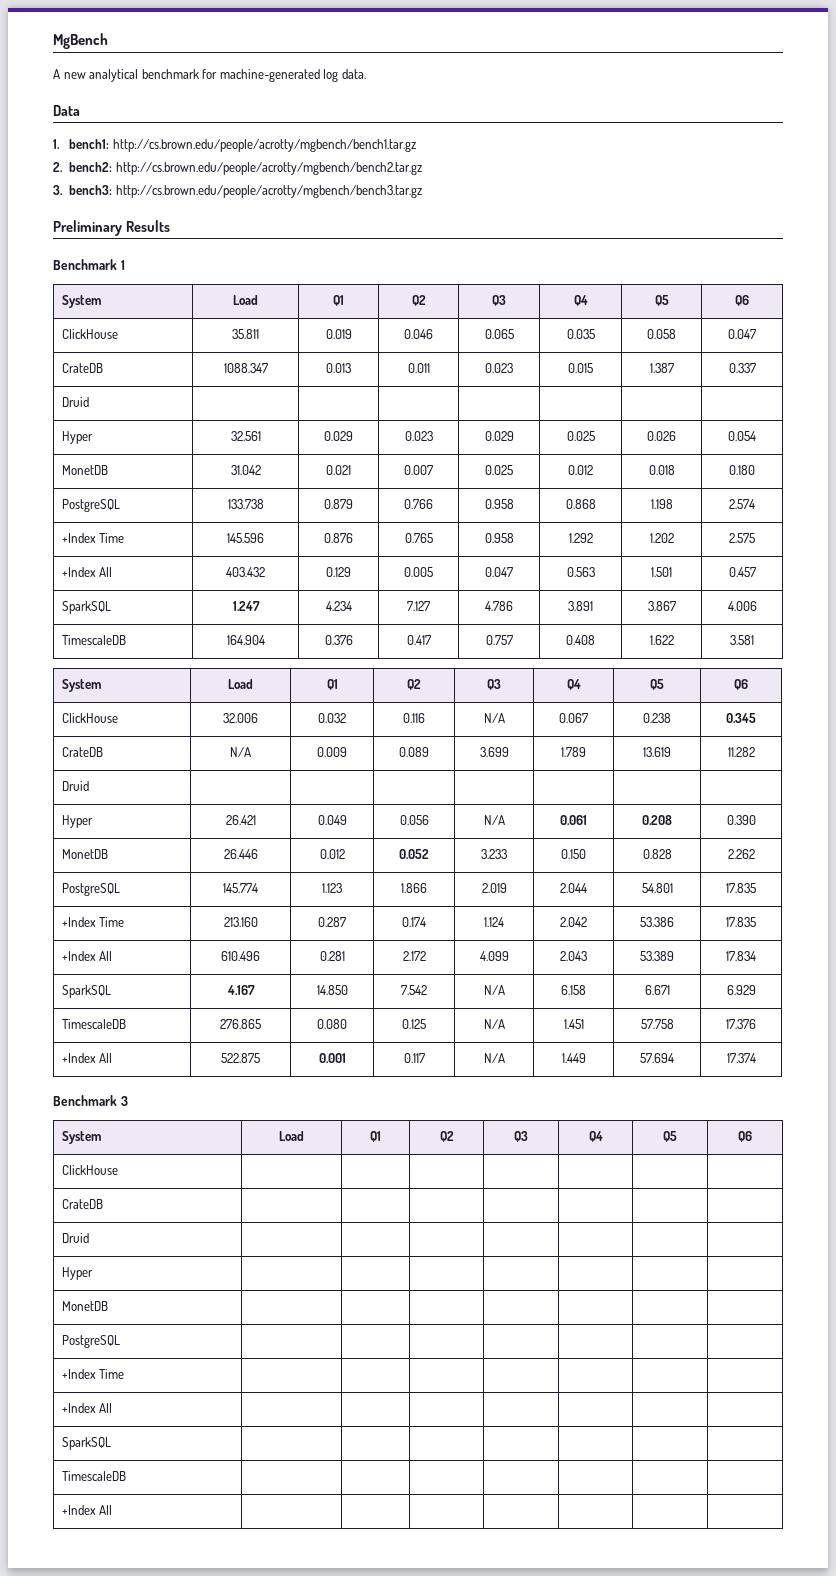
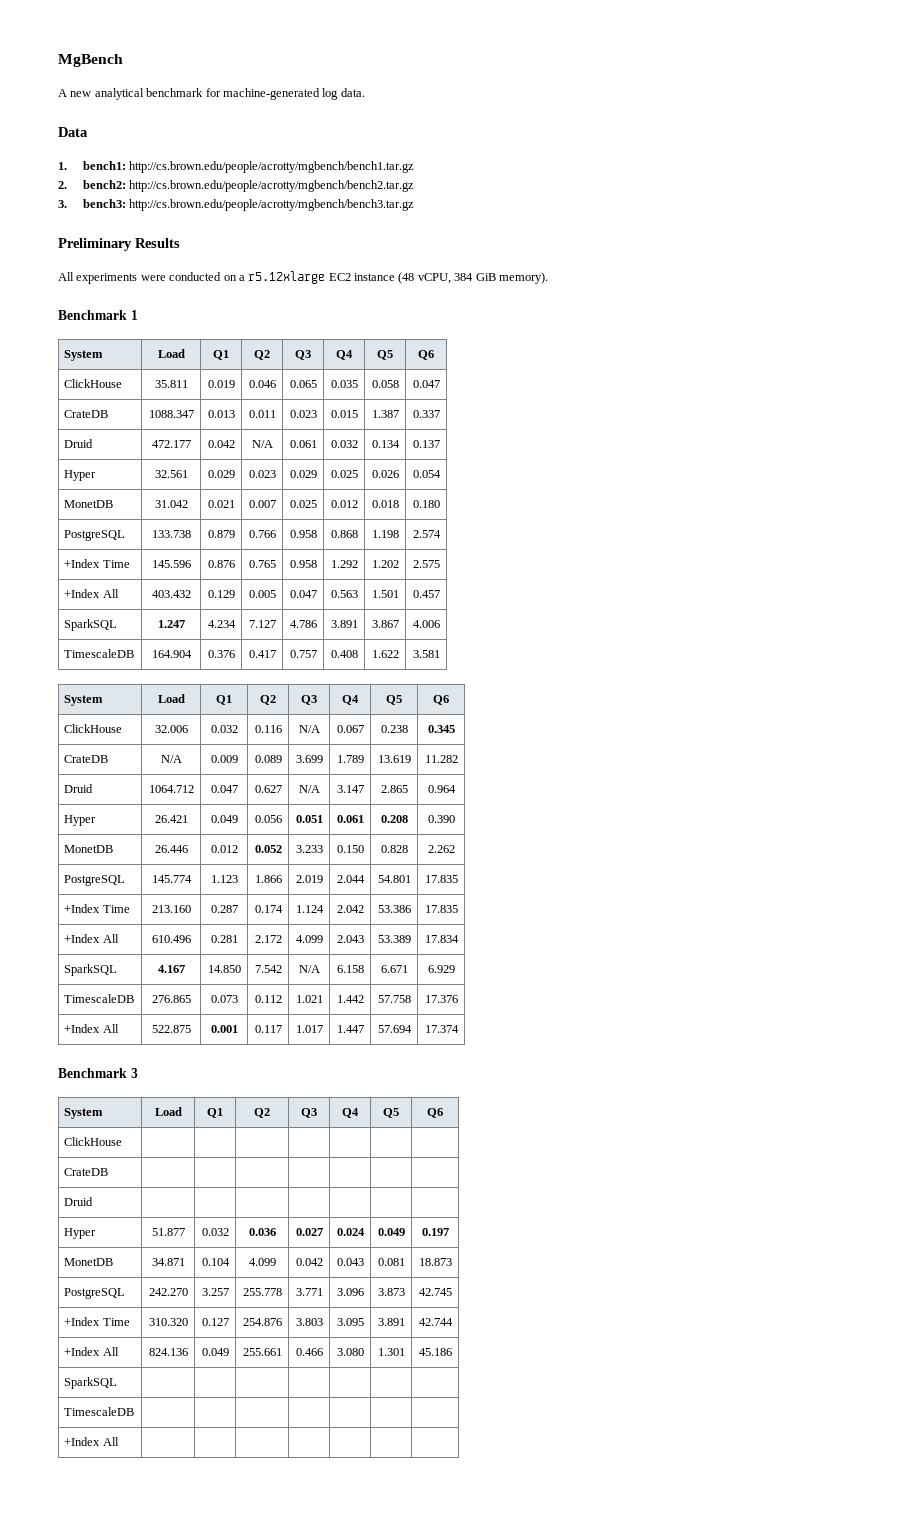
+ All experiments were conducted on a r5.12xlarge EC2 instance (48 vCPU, 384 GiB memory).
  CrateDB | 1088.347 | 0.013 | 0.011 | 0.023 | 0.015 | 1.387 | 0.337
- Druid | | | | | | |
+ Druid | 472.177 | 0.042 | N/A | 0.061 | 0.032 | 0.134 | 0.137
  CrateDB | N/A | 0.009 | 0.089 | 3.699 | 1.789 | 13.619 | 11.282
- Druid | | | | | | |
+ Druid | 1064.712 | 0.047 | 0.627 | N/A | 3.147 | 2.865 | 0.964
- Hyper | 26.421 | 0.049 | 0.056 | N/A | 0.061 | 0.208 | 0.390
+ Hyper | 26.421 | 0.049 | 0.056 | 0.051 | 0.061 | 0.208 | 0.390
- TimescaleDB | 276.865 | 0.080 | 0.125 | N/A | 1.451 | 57.758 | 17.376
+ TimescaleDB | 276.865 | 0.073 | 0.112 | 1.021 | 1.442 | 57.758 | 17.376
- +Index All | 522.875 | 0.001 | 0.117 | N/A | 1.449 | 57.694 | 17.374
+ +Index All | 522.875 | 0.001 | 0.117 | 1.017 | 1.447 | 57.694 | 17.374
- Hyper | | | | | | |
- MonetDB | | | | | | |
- PostgreSQL | | | | | | |
- +Index Time | | | | | | |
- +Index All | | | | | | |
+ Hyper | 51.877 | 0.032 | 0.036 | 0.027 | 0.024 | 0.049 | 0.197
+ MonetDB | 34.871 | 0.104 | 4.099 | 0.042 | 0.043 | 0.081 | 18.873
+ PostgreSQL | 242.270 | 3.257 | 255.778 | 3.771 | 3.096 | 3.873 | 42.745
+ +Index Time | 310.320 | 0.127 | 254.876 | 3.803 | 3.095 | 3.891 | 42.744
+ +Index All | 824.136 | 0.049 | 255.661 | 0.466 | 3.080 | 1.301 | 45.186

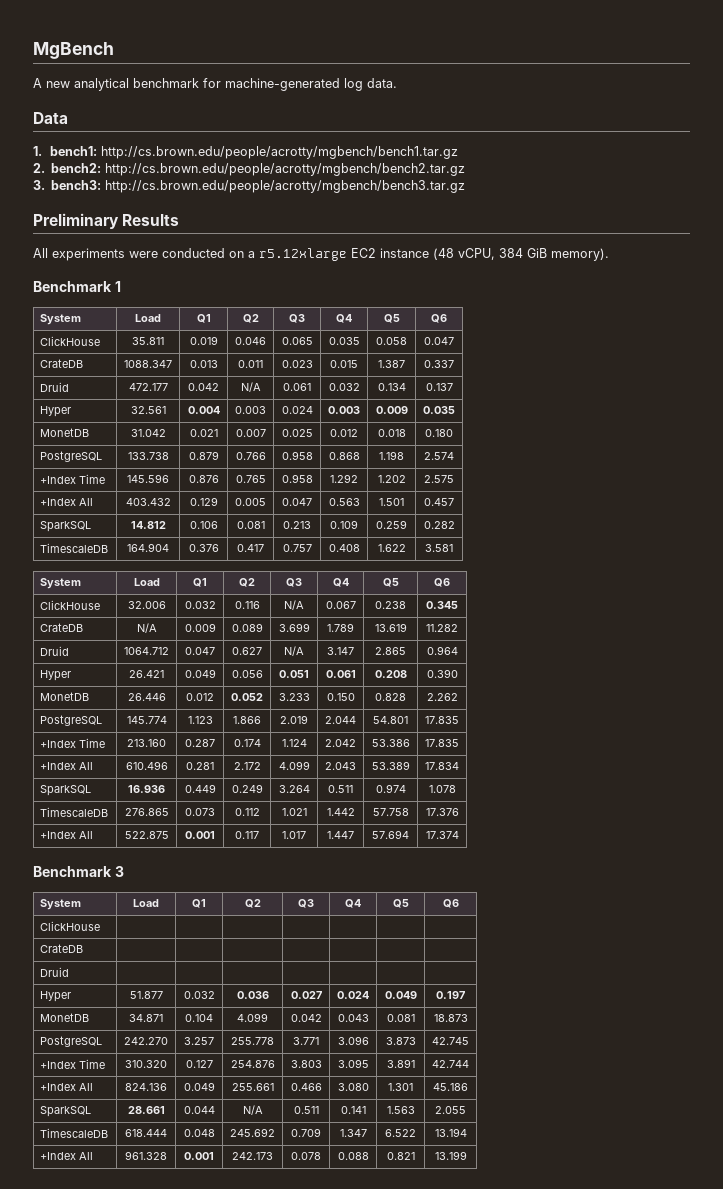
- Hyper | 32.561 | 0.029 | 0.023 | 0.029 | 0.025 | 0.026 | 0.054
+ Hyper | 32.561 | 0.004 | 0.003 | 0.024 | 0.003 | 0.009 | 0.035
- SparkSQL | 1.247 | 4.234 | 7.127 | 4.786 | 3.891 | 3.867 | 4.006
+ SparkSQL | 14.812 | 0.106 | 0.081 | 0.213 | 0.109 | 0.259 | 0.282
- SparkSQL | 4.167 | 14.850 | 7.542 | N/A | 6.158 | 6.671 | 6.929
+ SparkSQL | 16.936 | 0.449 | 0.249 | 3.264 | 0.511 | 0.974 | 1.078
- SparkSQL | | | | | | |
- TimescaleDB | | | | | | |
- +Index All | | | | | | |
+ SparkSQL | 28.661 | 0.044 | N/A | 0.511 | 0.141 | 1.563 | 2.055
+ TimescaleDB | 618.444 | 0.048 | 245.692 | 0.709 | 1.347 | 6.522 | 13.194
+ +Index All | 961.328 | 0.001 | 242.173 | 0.078 | 0.088 | 0.821 | 13.199

